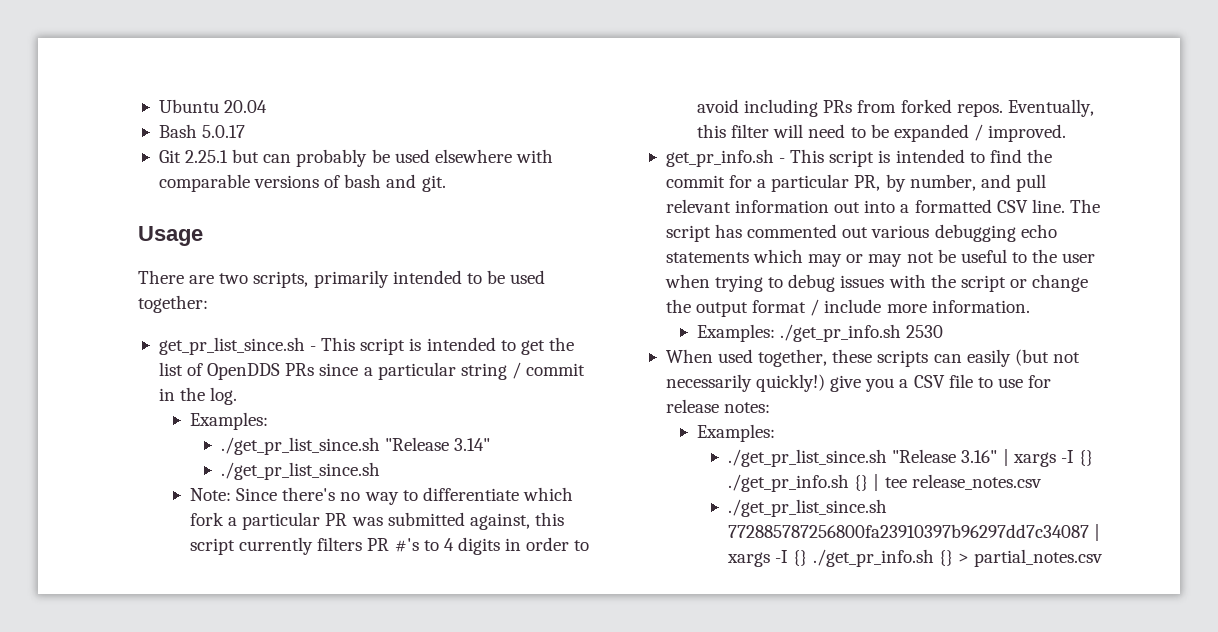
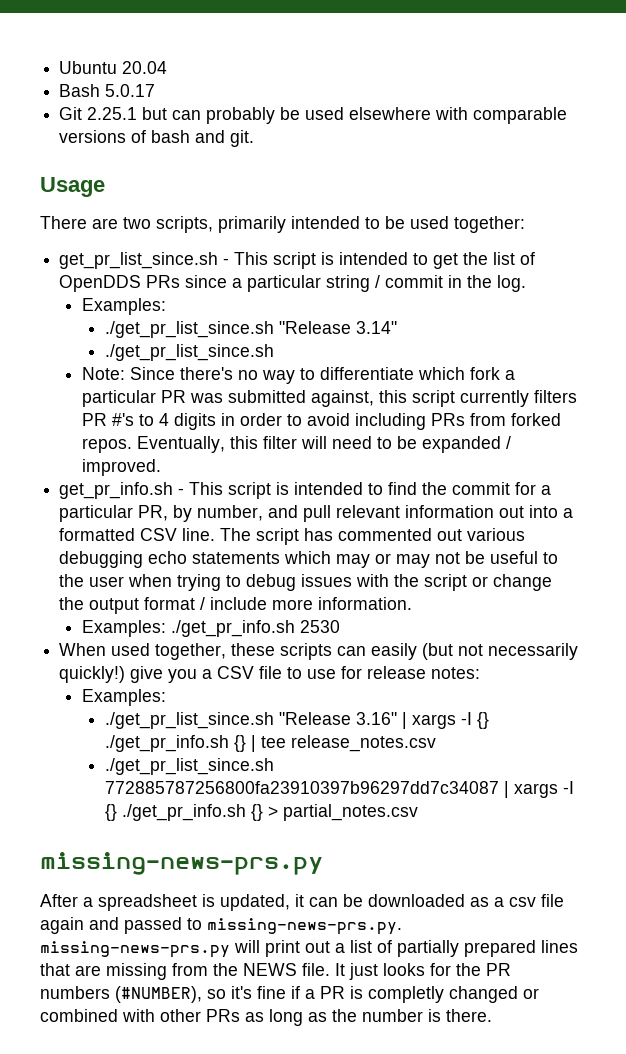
  ./get_pr_list_since.sh 772885787256800fa23910397b96297dd7c34087 | xargs -I {} ./get_pr_info.sh {} > partial_notes.csv
+ missing-news-prs.py
+ After a spreadsheet is updated, it can be downloaded as a csv file again and passed to missing-news-prs.py. missing-news-prs.py will print out a list of partially prepared lines that are missing from the NEWS file. It just looks for the PR numbers (#NUMBER), so it's fine if a PR is completly changed or combined with other PRs as long as the number is there.

